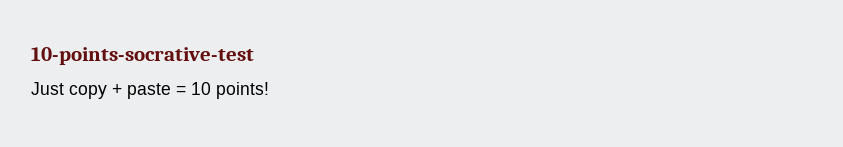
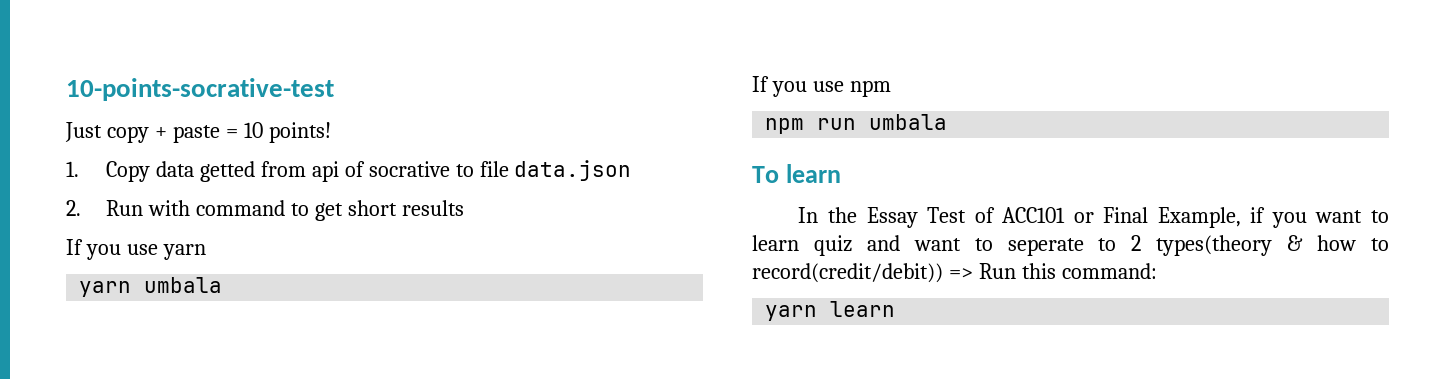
+ 1. Copy data getted from api of socrative to file data.json
+ 2. Run with command to get short results
+ If you use yarn
+ yarn umbala
+ If you use npm
+ npm run umbala
+ To learn
+ In the Essay Test of ACC101 or Final Example, if you want to learn quiz and want to seperate to 2 types(theory & how to record(credit/debit)) => Run this command:
+ yarn learn

